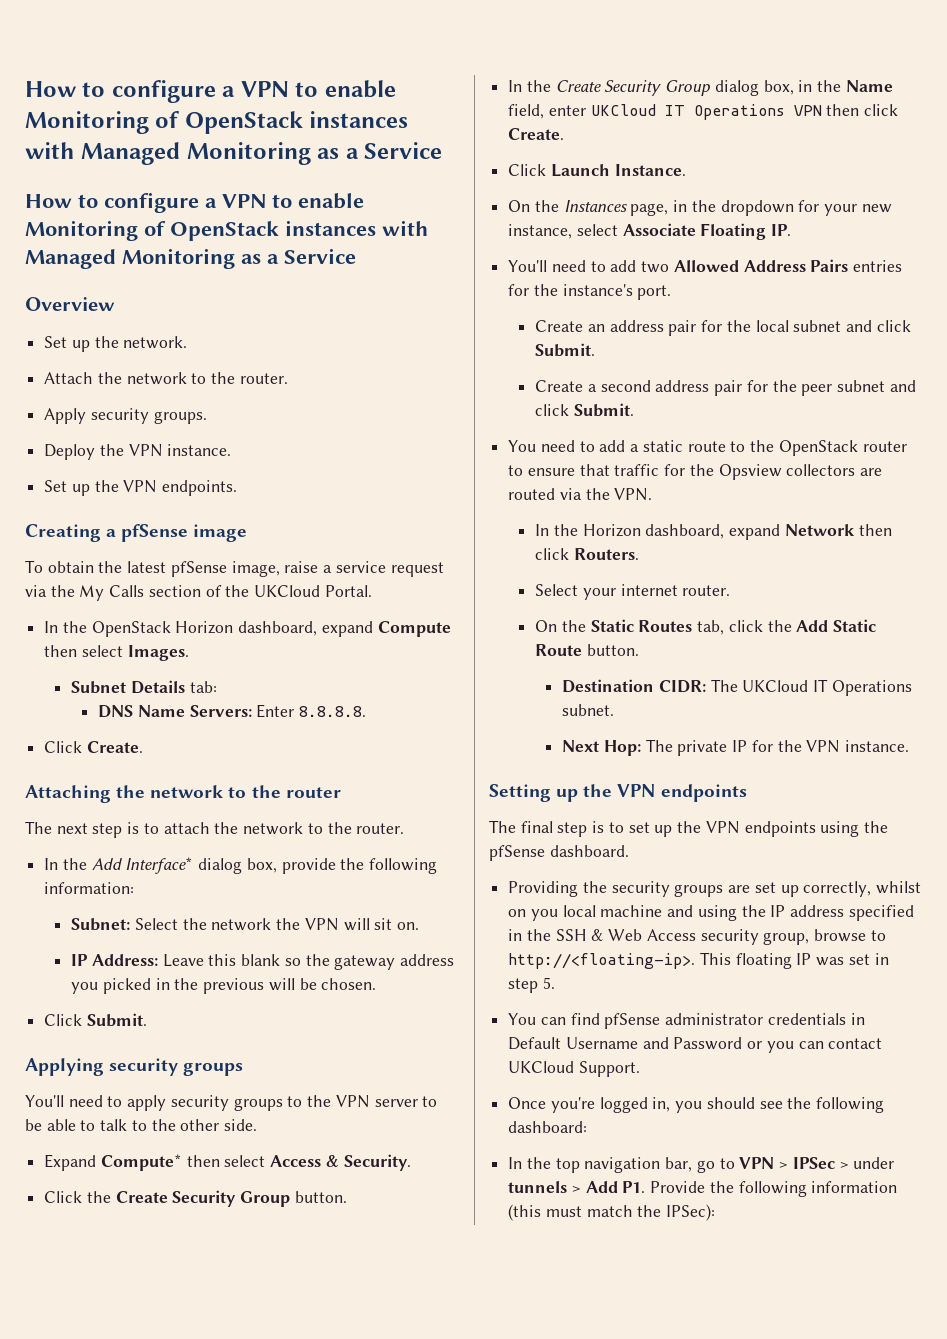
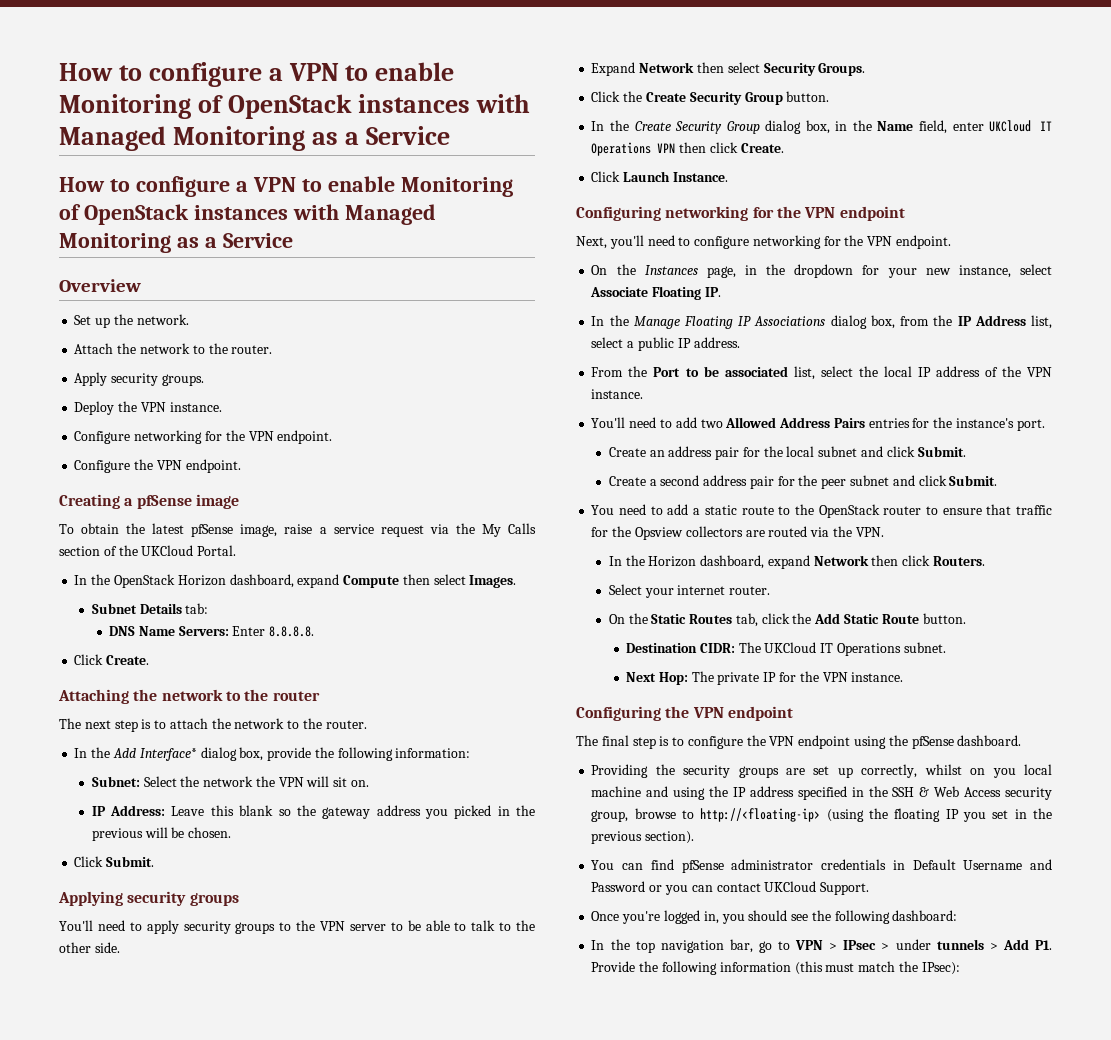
- Set up the VPN endpoints.
+ Configure networking for the VPN endpoint.
+ Configure the VPN endpoint.
- Expand Compute* then select Access & Security.
+ Expand Network then select Security Groups.
+ Configuring networking for the VPN endpoint
+ Next, you'll need to configure networking for the VPN endpoint.
+ In the Manage Floating IP Associations dialog box, from the IP Address list, select a public IP address.
+ From the Port to be associated list, select the local IP address of the VPN instance.
- Setting up the VPN endpoints
+ Configuring the VPN endpoint
- The final step is to set up the VPN endpoints using the pfSense dashboard.
+ The final step is to configure the VPN endpoint using the pfSense dashboard.
- Providing the security groups are set up correctly, whilst on you local machine and using the IP address specified in the SSH & Web Access security group, browse to http://<floating-ip>. This floating IP was set in step 5.
+ Providing the security groups are set up correctly, whilst on you local machine and using the IP address specified in the SSH & Web Access security group, browse to http://<floating-ip> (using the floating IP you set in the previous section).
- In the top navigation bar, go to VPN > IPSec > under tunnels > Add P1. Provide the following information (this must match the IPSec):
+ In the top navigation bar, go to VPN > IPsec > under tunnels > Add P1. Provide the following information (this must match the IPsec):

